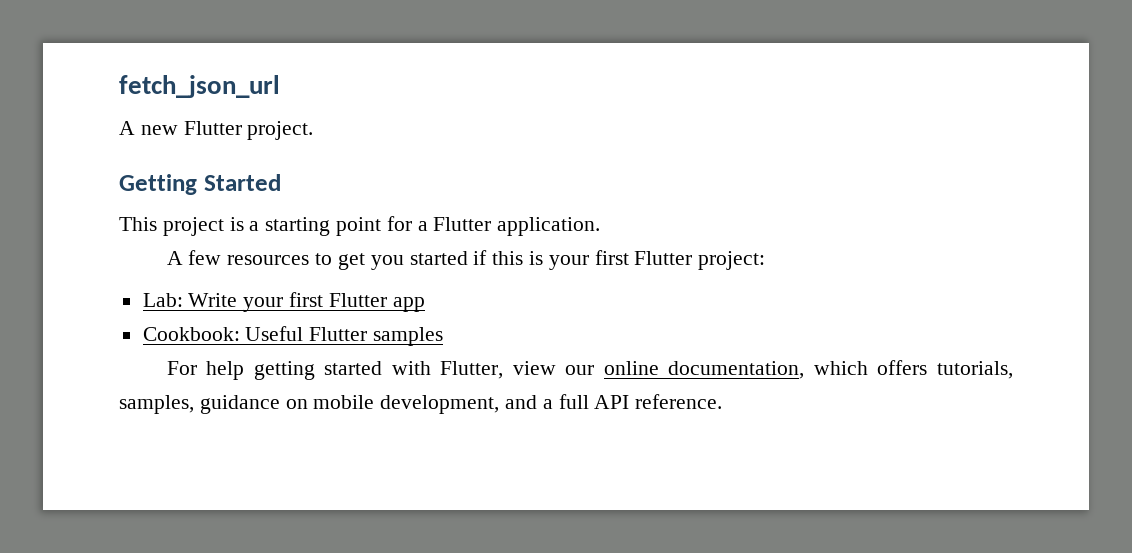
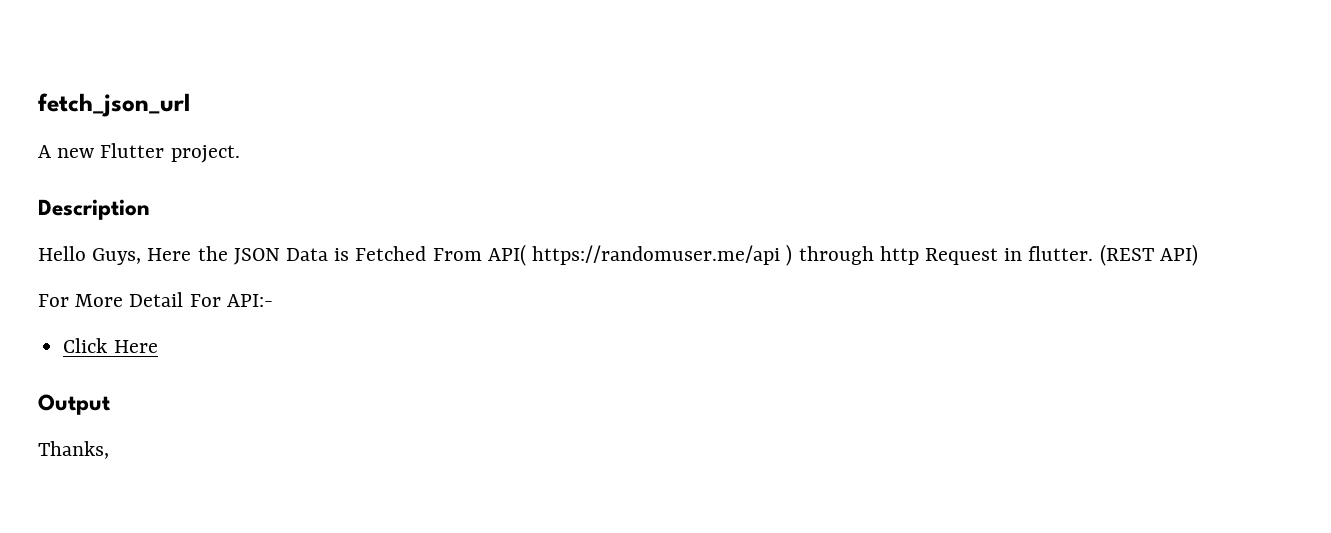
- Getting Started
- This project is a starting point for a Flutter application.
- A few resources to get you started if this is your first Flutter project:
- Lab: Write your first Flutter app
- Cookbook: Useful Flutter samples
- For help getting started with Flutter, view our online documentation, which offers tutorials, samples, guidance on mobile development, and a full API reference.
+ Description
+ Hello Guys, Here the JSON Data is Fetched From API( https://randomuser.me/api ) through http Request in flutter. (REST API)
+ For More Detail For API:-
+ Click Here
+ Output
+ Thanks,

